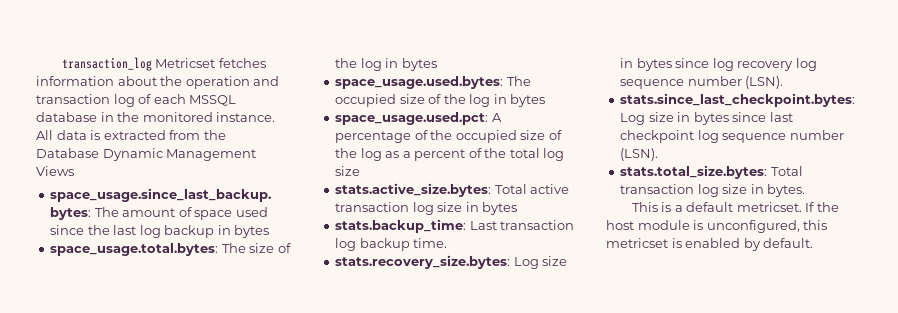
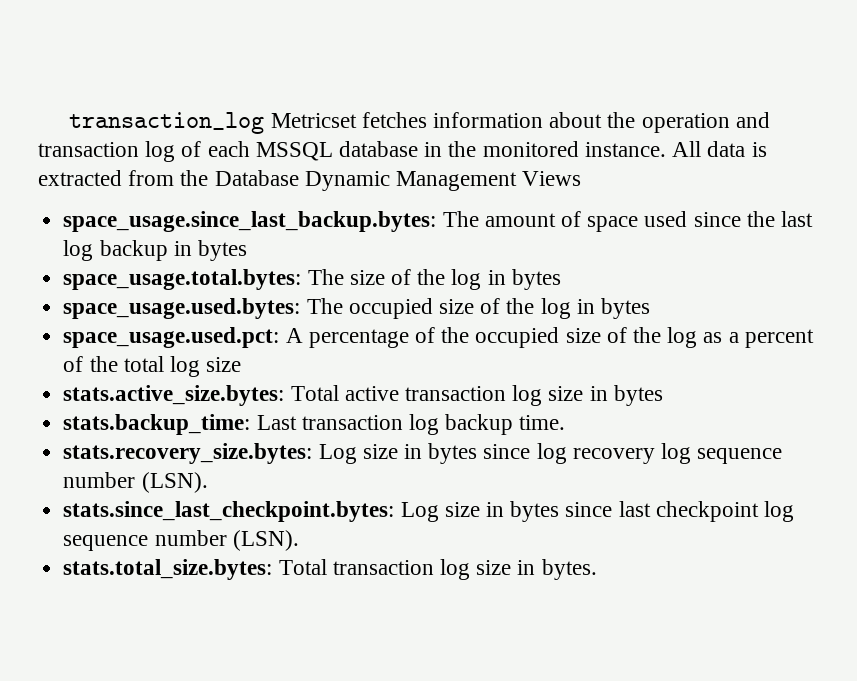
- This is a default metricset. If the host module is unconfigured, this metricset is enabled by default.

